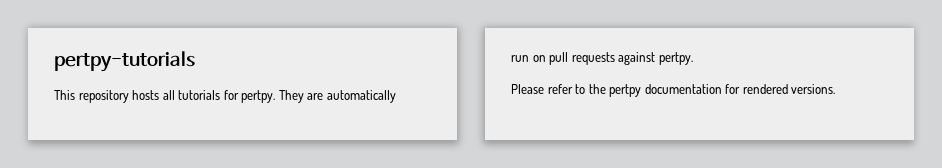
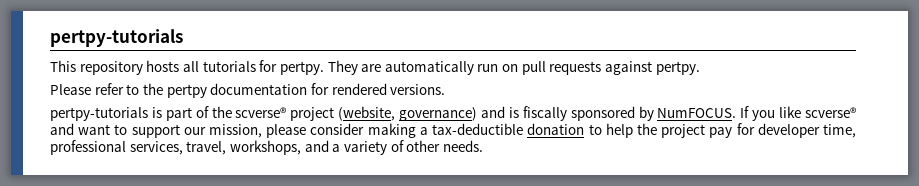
+ pertpy-tutorials is part of the scverse® project (website, governance) and is fiscally sponsored by NumFOCUS. If you like scverse® and want to support our mission, please consider making a tax-deductible donation to help the project pay for developer time, professional services, travel, workshops, and a variety of other needs.

